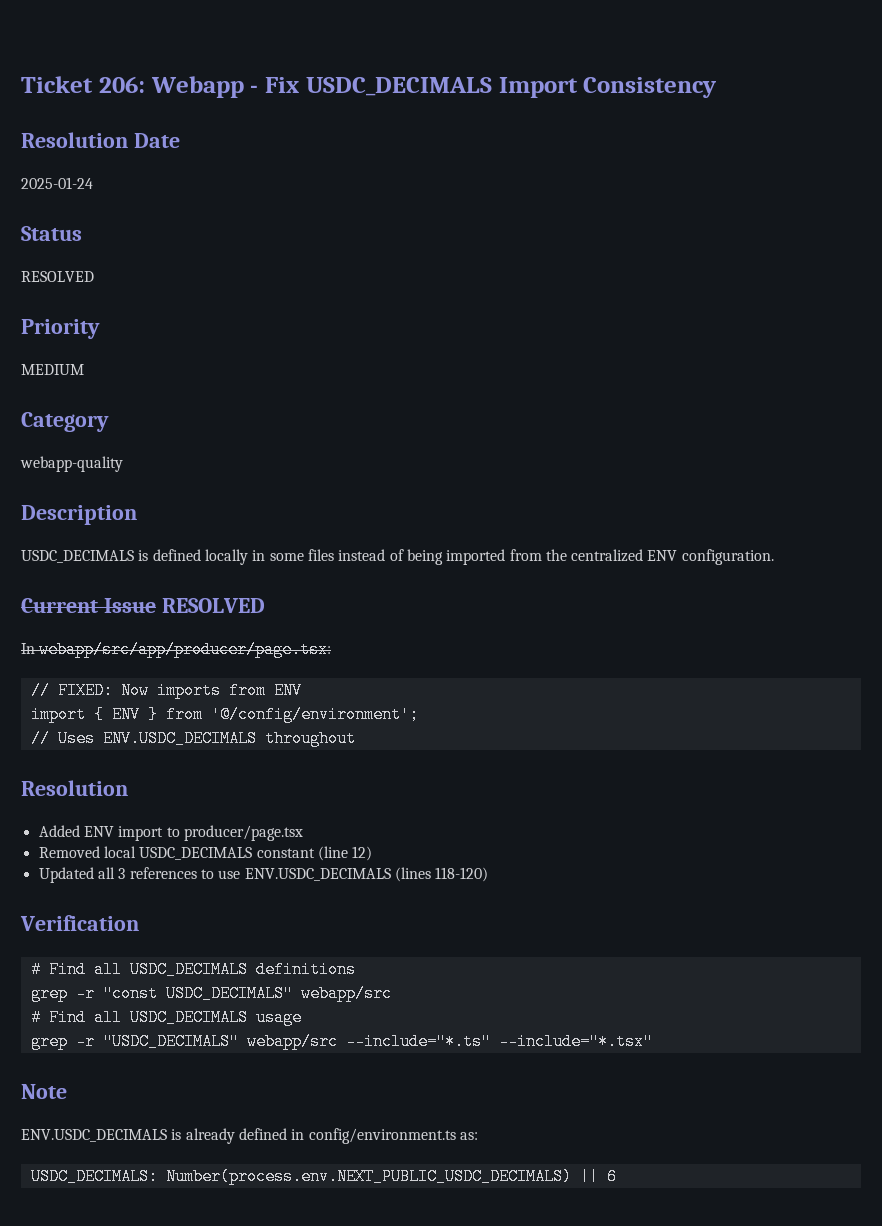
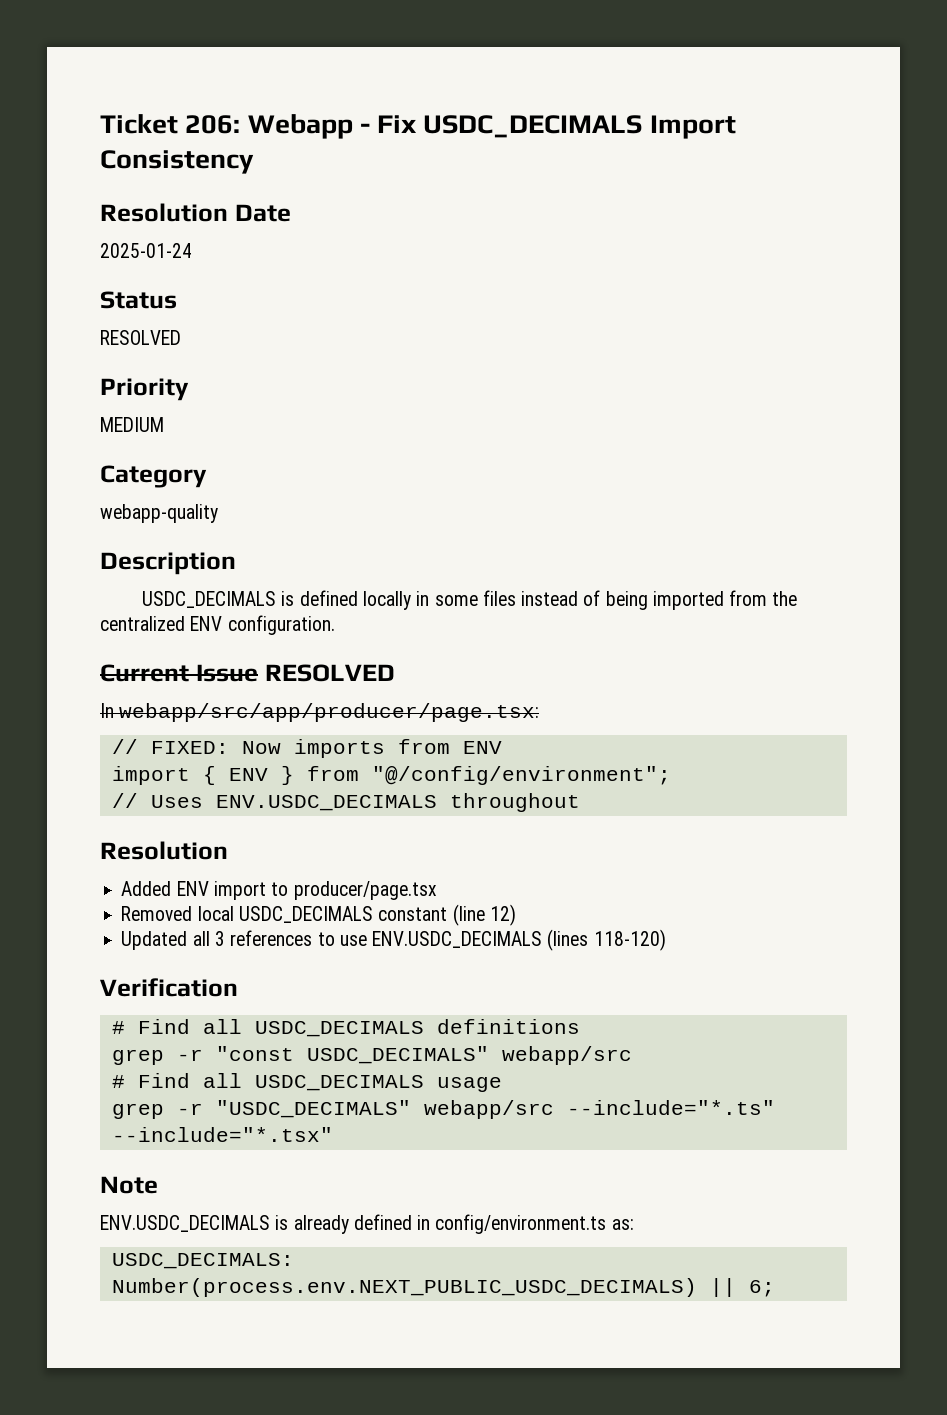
- import { ENV } from '@/config/environment';
+ import { ENV } from "@/config/environment";
- USDC_DECIMALS: Number(process.env.NEXT_PUBLIC_USDC_DECIMALS) || 6
+ USDC_DECIMALS: Number(process.env.NEXT_PUBLIC_USDC_DECIMALS) || 6;

